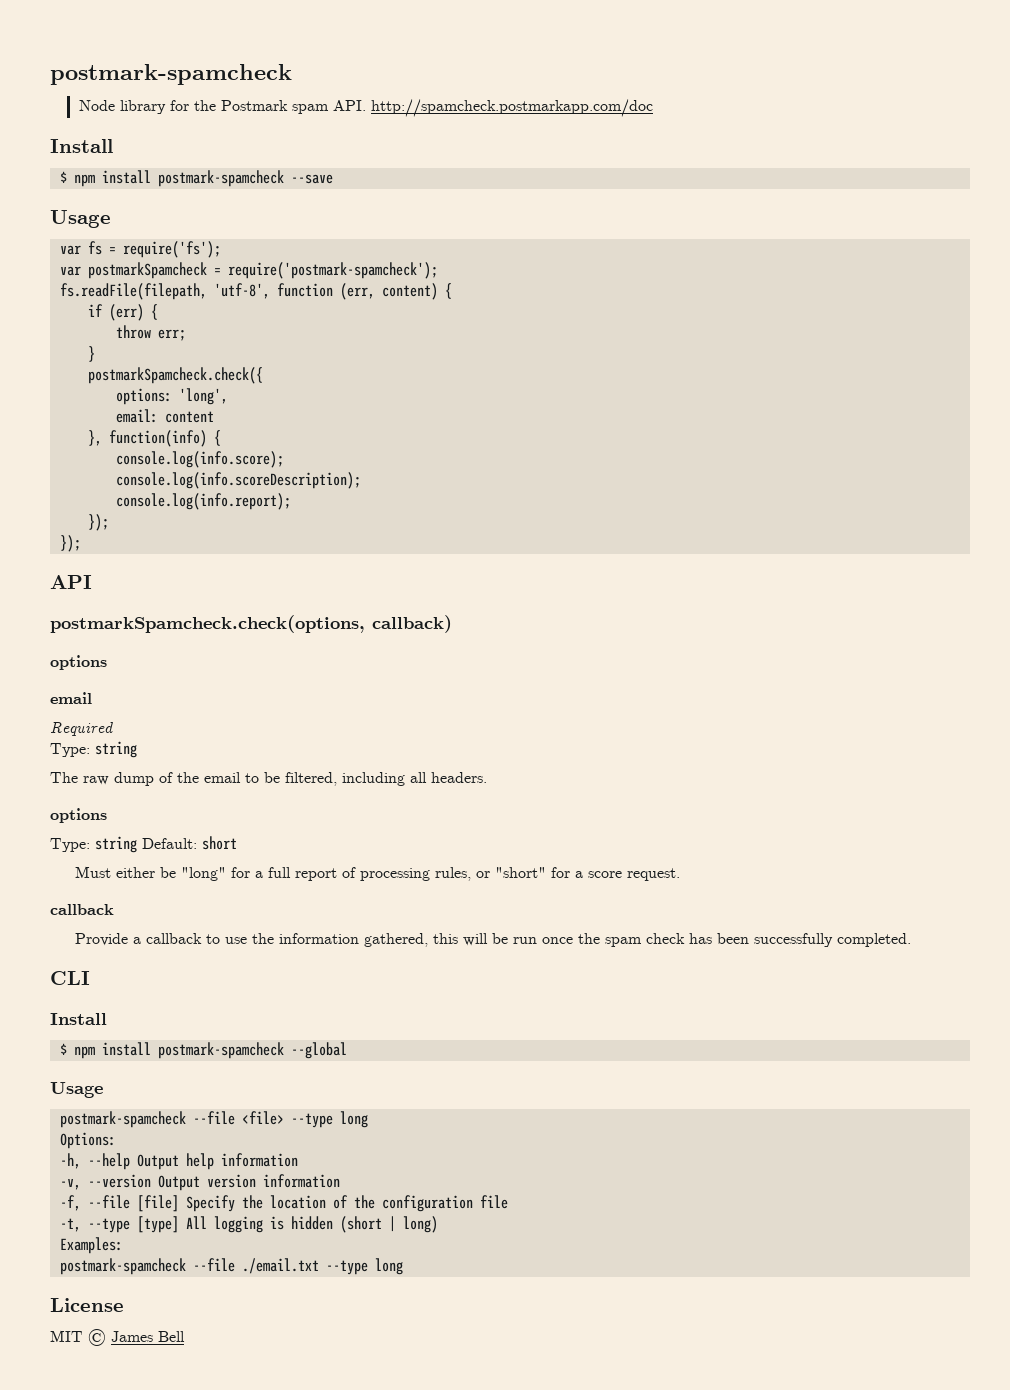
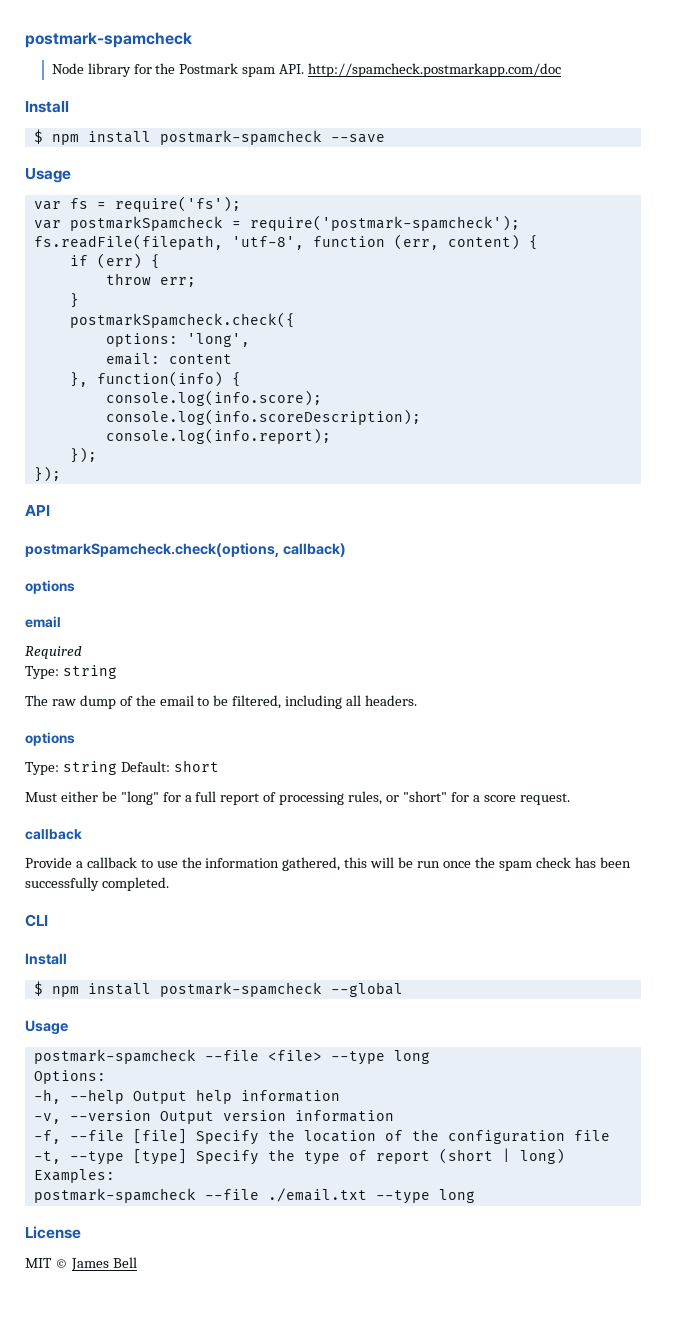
- -t, --type [type] All logging is hidden (short | long)
+ -t, --type [type] Specify the type of report (short | long)

